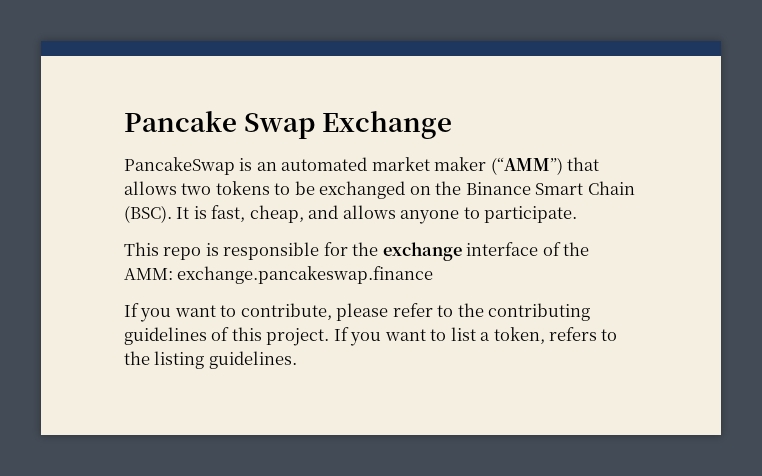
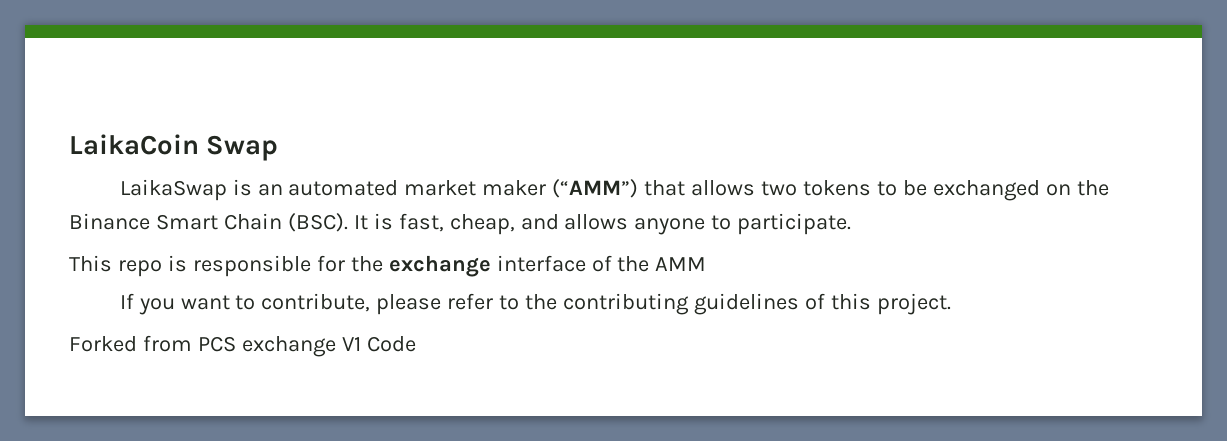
- Pancake Swap Exchange
- PancakeSwap is an automated market maker (“AMM”) that allows two tokens to be exchanged on the Binance Smart Chain (BSC).
+ LaikaCoin Swap
+ LaikaSwap is an automated market maker (“AMM”) that allows two tokens to be exchanged on the Binance Smart Chain (BSC).
- This repo is responsible for the exchange interface of the AMM: exchange.pancakeswap.finance
+ This repo is responsible for the exchange interface of the AMM
- If you want to contribute, please refer to the contributing guidelines of this project. If you want to list a token, refers to the listing guidelines.
+ If you want to contribute, please refer to the contributing guidelines of this project.
+ Forked from PCS exchange V1 Code

